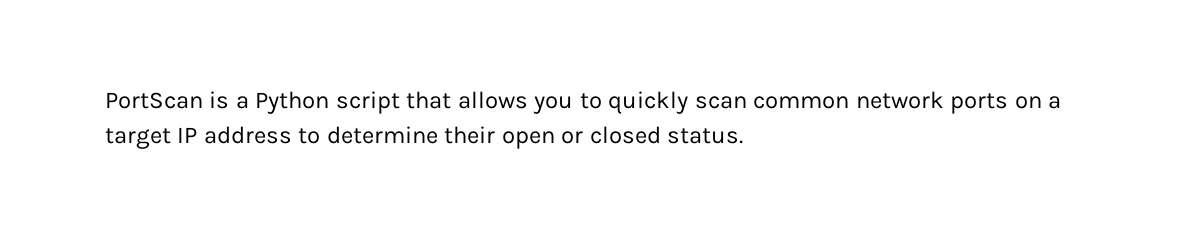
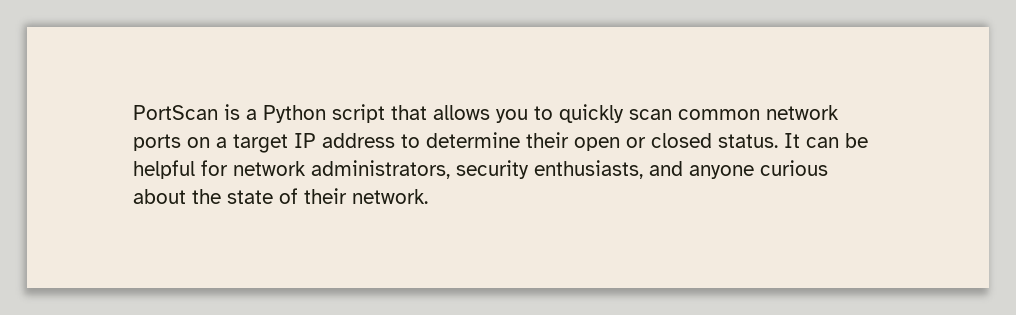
+ It can be helpful for network administrators, security enthusiasts, and anyone curious about the state of their network.

